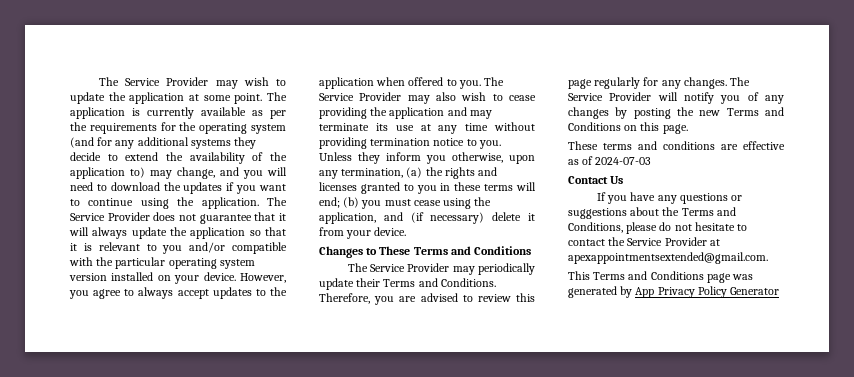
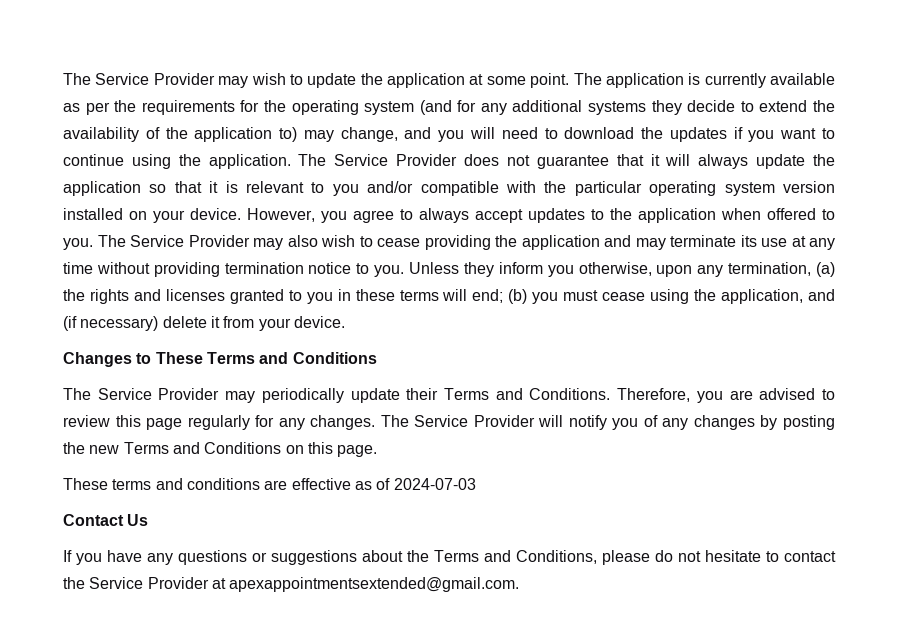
- This Terms and Conditions page was generated by App Privacy Policy Generator

